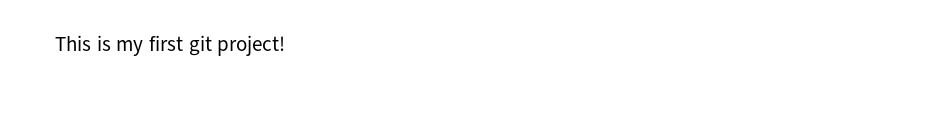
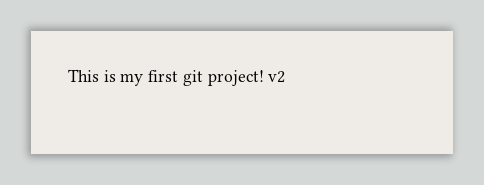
- This is my first git project!
+ This is my first git project! v2

